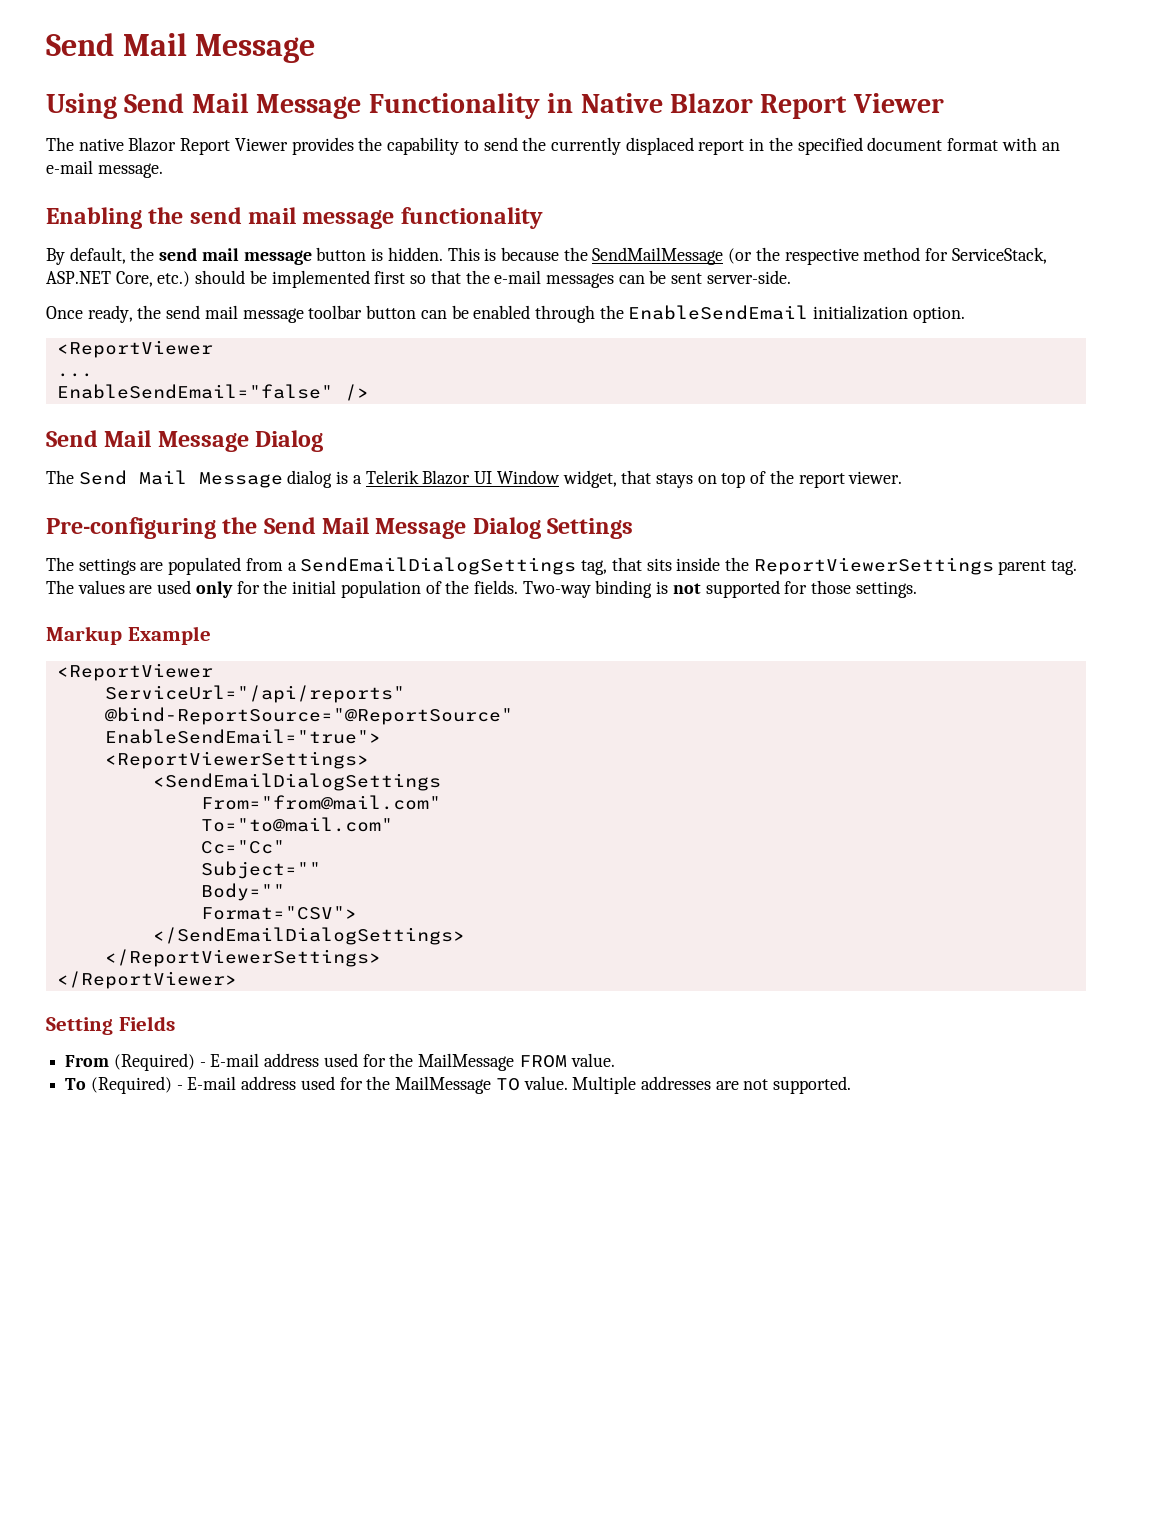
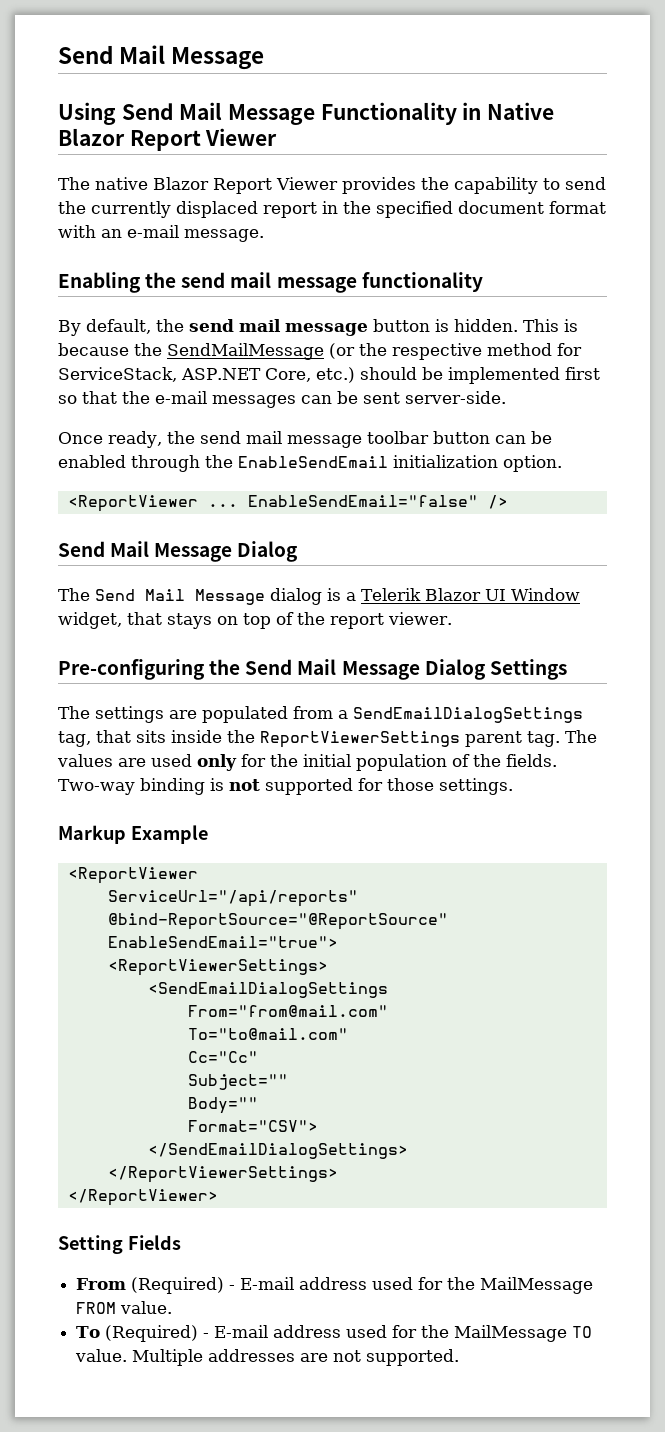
  Once ready, the send mail message toolbar button can be enabled through the EnableSendEmail initialization option.
- <ReportViewer
- ...
- EnableSendEmail="false" />
+ <ReportViewer ... EnableSendEmail="false" />

